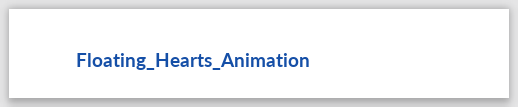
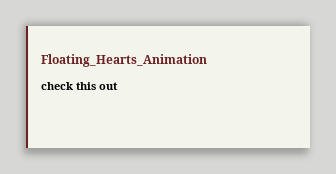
+ check this out

